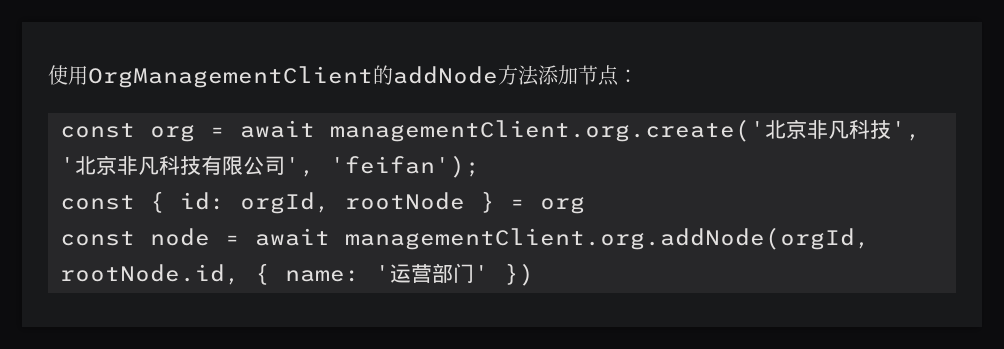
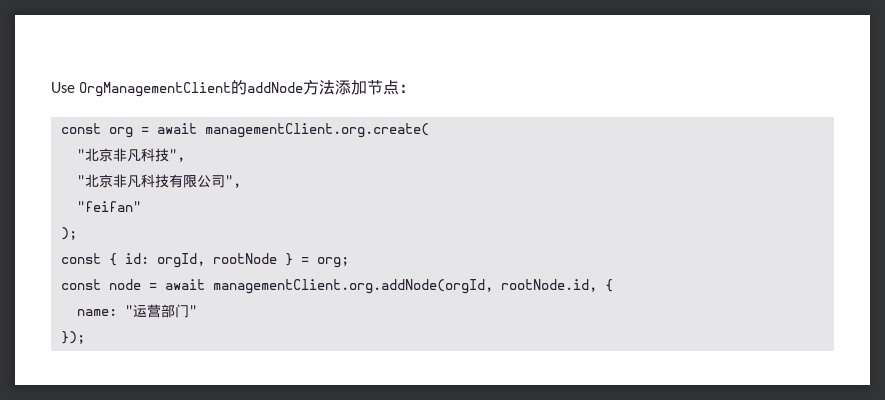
- 使用OrgManagementClient的addNode方法添加节点：
+ Use OrgManagementClient的addNode方法添加节点：
- const org = await managementClient.org.create('北京非凡科技', '北京非凡科技有限公司', 'feifan');
+ const org = await managementClient.org.create(
+ "北京非凡科技",
+ "北京非凡科技有限公司",
+ "feifan"
+ );
- const { id: orgId, rootNode } = org
+ const { id: orgId, rootNode } = org;
- const node = await managementClient.org.addNode(orgId, rootNode.id, { name: '运营部门' })
+ const node = await managementClient.org.addNode(orgId, rootNode.id, {
+ name: "运营部门"
+ });

